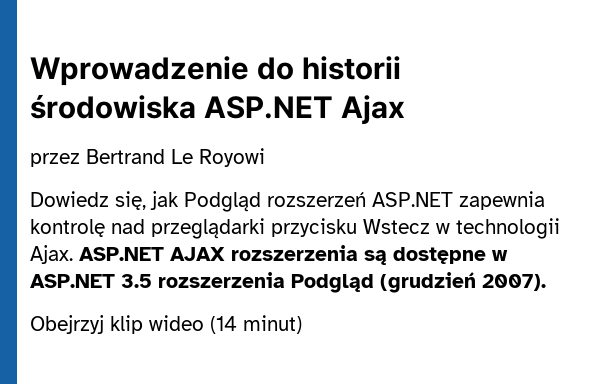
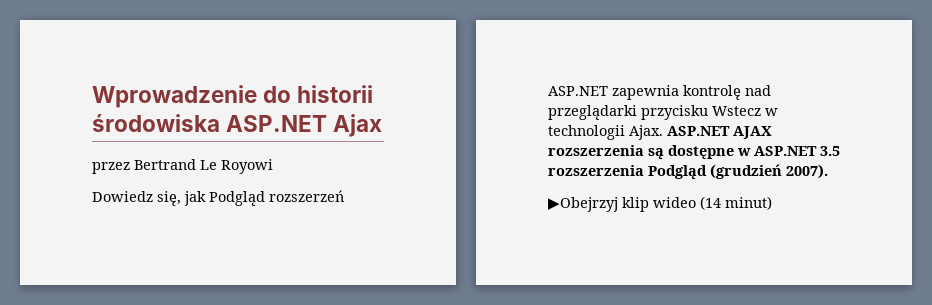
- Obejrzyj klip wideo (14 minut)
+ ▶Obejrzyj klip wideo (14 minut)

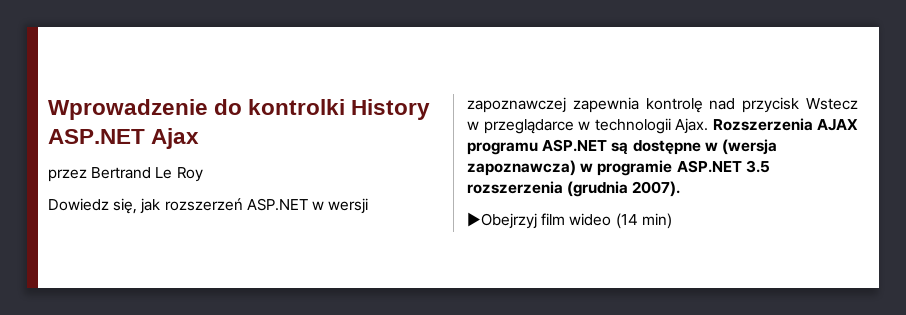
- Wprowadzenie do historii środowiska ASP.NET Ajax
+ Wprowadzenie do kontrolki History ASP.NET Ajax
- przez Bertrand Le Royowi
+ przez Bertrand Le Roy
- Dowiedz się, jak Podgląd rozszerzeń ASP.NET zapewnia kontrolę nad przeglądarki przycisku Wstecz w technologii Ajax. ASP.NET AJAX rozszerzenia są dostępne w ASP.NET 3.5 rozszerzenia Podgląd (grudzień 2007).
+ Dowiedz się, jak rozszerzeń ASP.NET w wersji zapoznawczej zapewnia kontrolę nad przycisk Wstecz w przeglądarce w technologii Ajax. Rozszerzenia AJAX programu ASP.NET są dostępne w (wersja zapoznawcza) w programie ASP.NET 3.5 rozszerzenia (grudnia 2007).
- ▶Obejrzyj klip wideo (14 minut)
+ ▶Obejrzyj film wideo (14 min)

